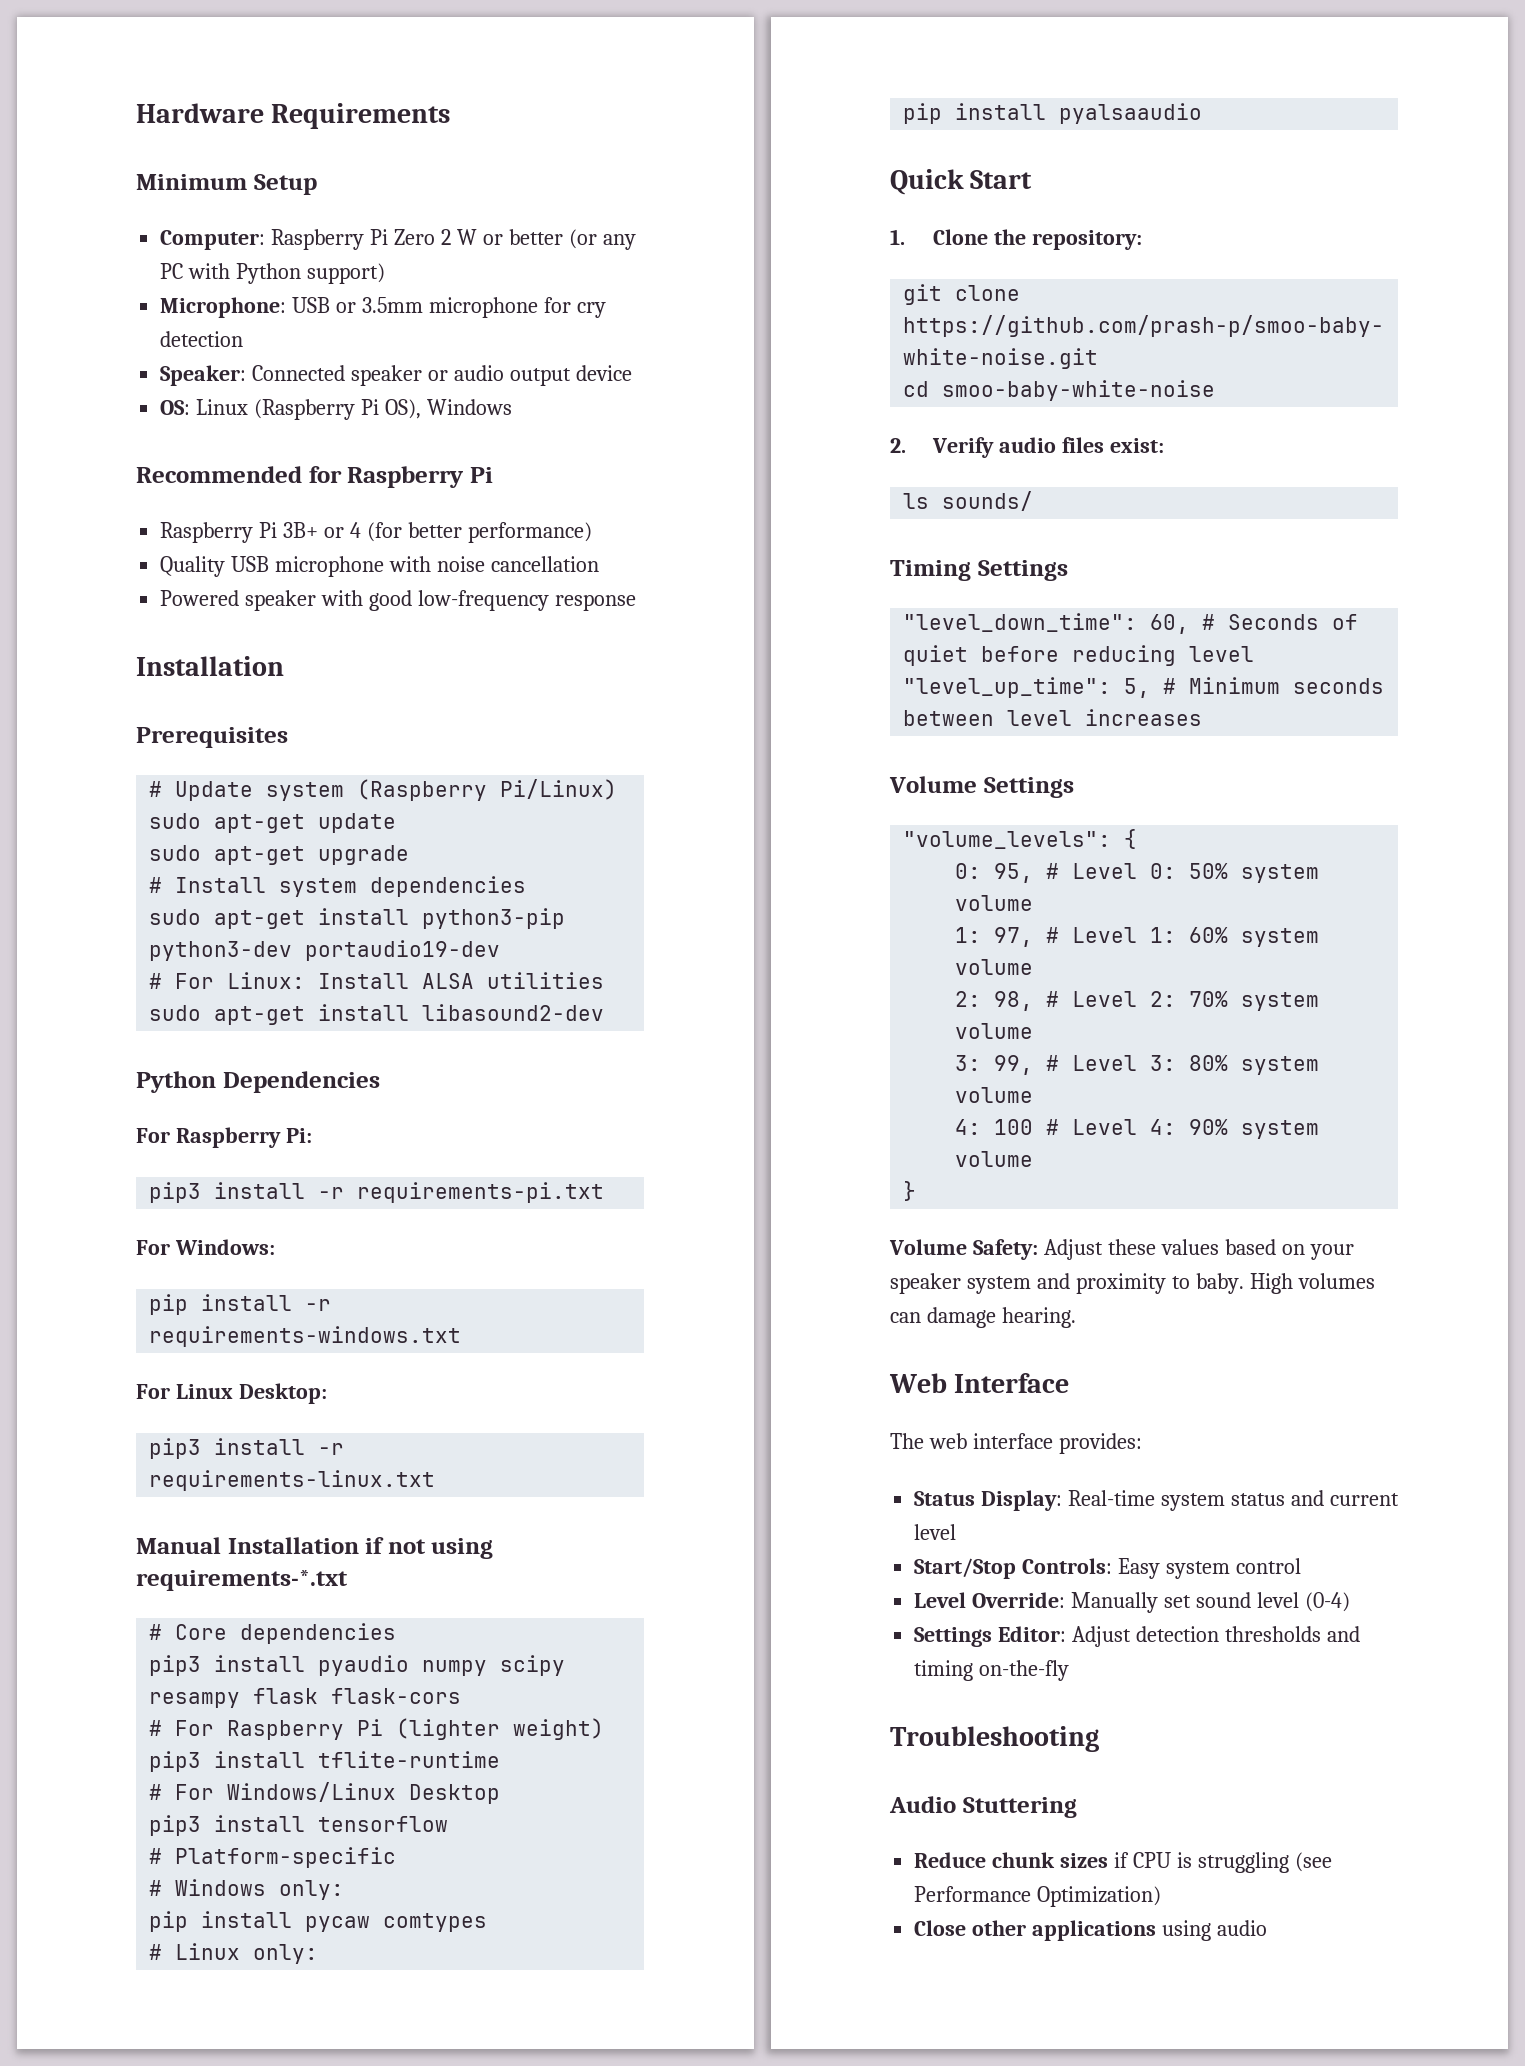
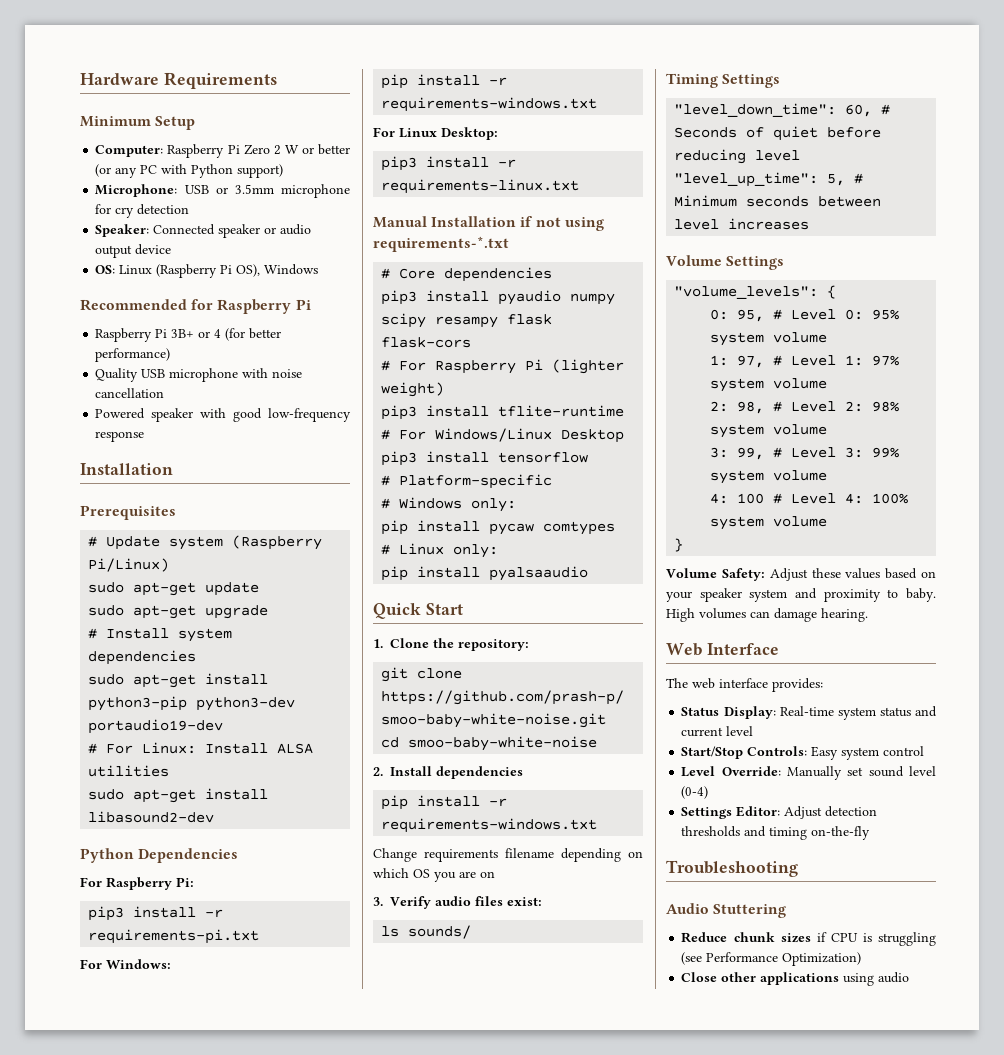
- 2. Verify audio files exist:
+ 2. Install dependencies
+ pip install -r requirements-windows.txt
+ Change requirements filename depending on which OS you are on
+ 3. Verify audio files exist:
- 0: 95, # Level 0: 50% system volume
+ 0: 95, # Level 0: 95% system volume
- 1: 97, # Level 1: 60% system volume
+ 1: 97, # Level 1: 97% system volume
- 2: 98, # Level 2: 70% system volume
+ 2: 98, # Level 2: 98% system volume
- 3: 99, # Level 3: 80% system volume
+ 3: 99, # Level 3: 99% system volume
- 4: 100 # Level 4: 90% system volume
+ 4: 100 # Level 4: 100% system volume

